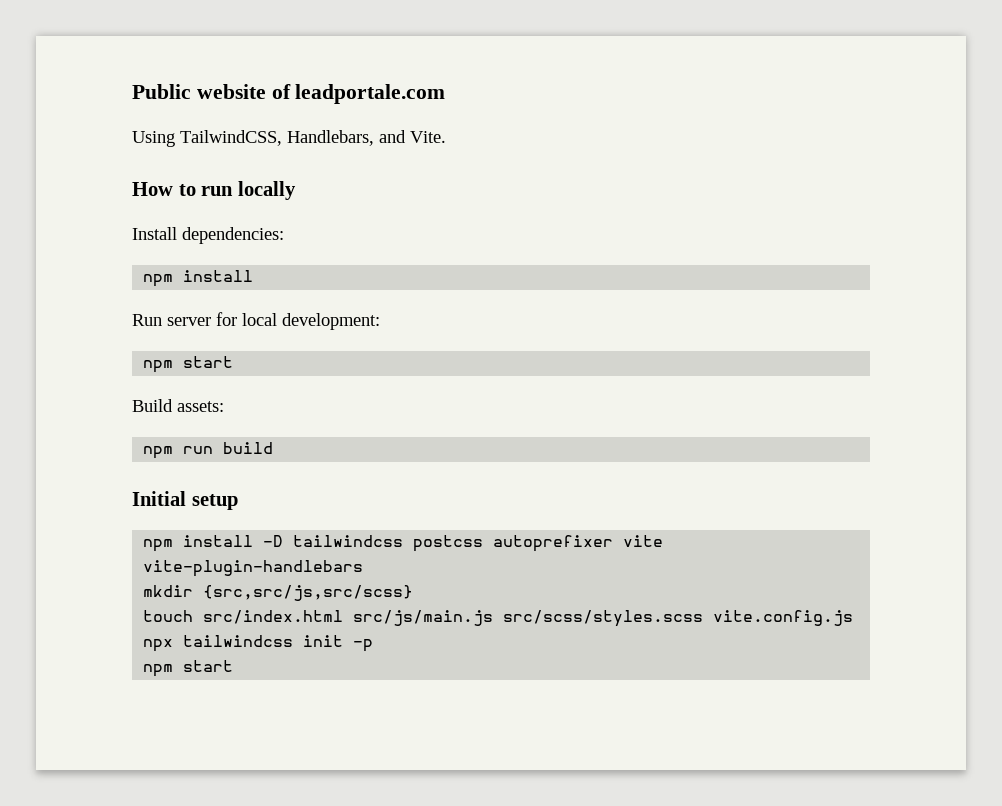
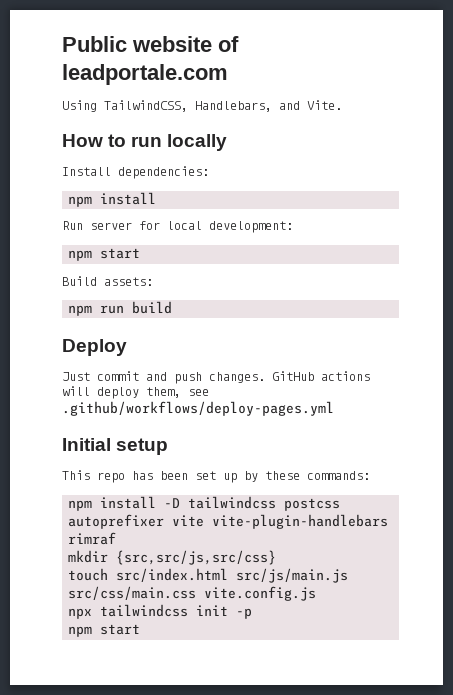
+ Deploy
+ Just commit and push changes. GitHub actions will deploy them, see .github/workflows/deploy-pages.yml
  Initial setup
+ This repo has been set up by these commands:
- npm install -D tailwindcss postcss autoprefixer vite vite-plugin-handlebars
+ npm install -D tailwindcss postcss autoprefixer vite vite-plugin-handlebars rimraf
- mkdir {src,src/js,src/scss}
+ mkdir {src,src/js,src/css}
- touch src/index.html src/js/main.js src/scss/styles.scss vite.config.js
+ touch src/index.html src/js/main.js src/css/main.css vite.config.js

